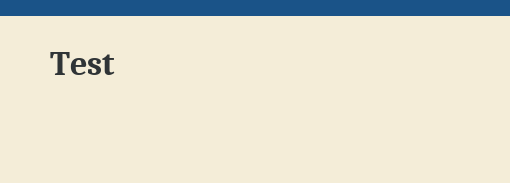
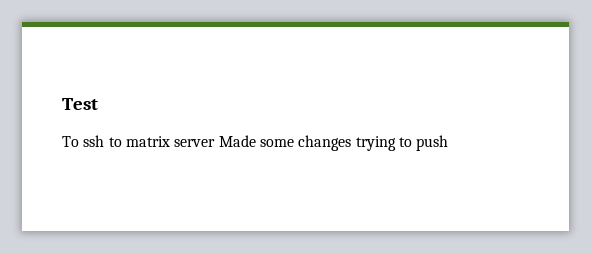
+ To ssh to matrix server Made some changes trying to push

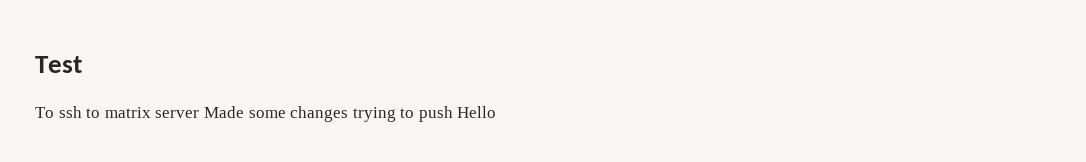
- To ssh to matrix server Made some changes trying to push
+ To ssh to matrix server Made some changes trying to push Hello

